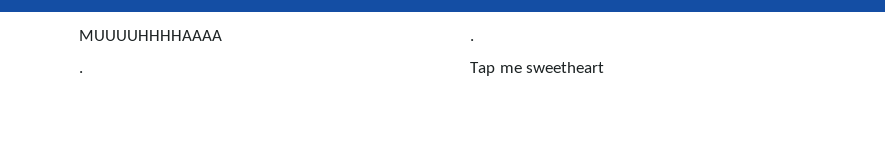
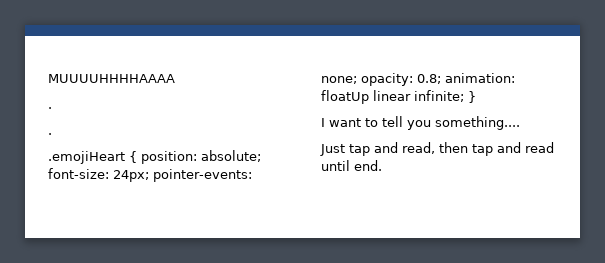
- Tap me sweetheart
+ .emojiHeart { position: absolute; font-size: 24px; pointer-events: none; opacity: 0.8; animation: floatUp linear infinite; }
+ I want to tell you something....
+ Just tap and read, then tap and read until end.

